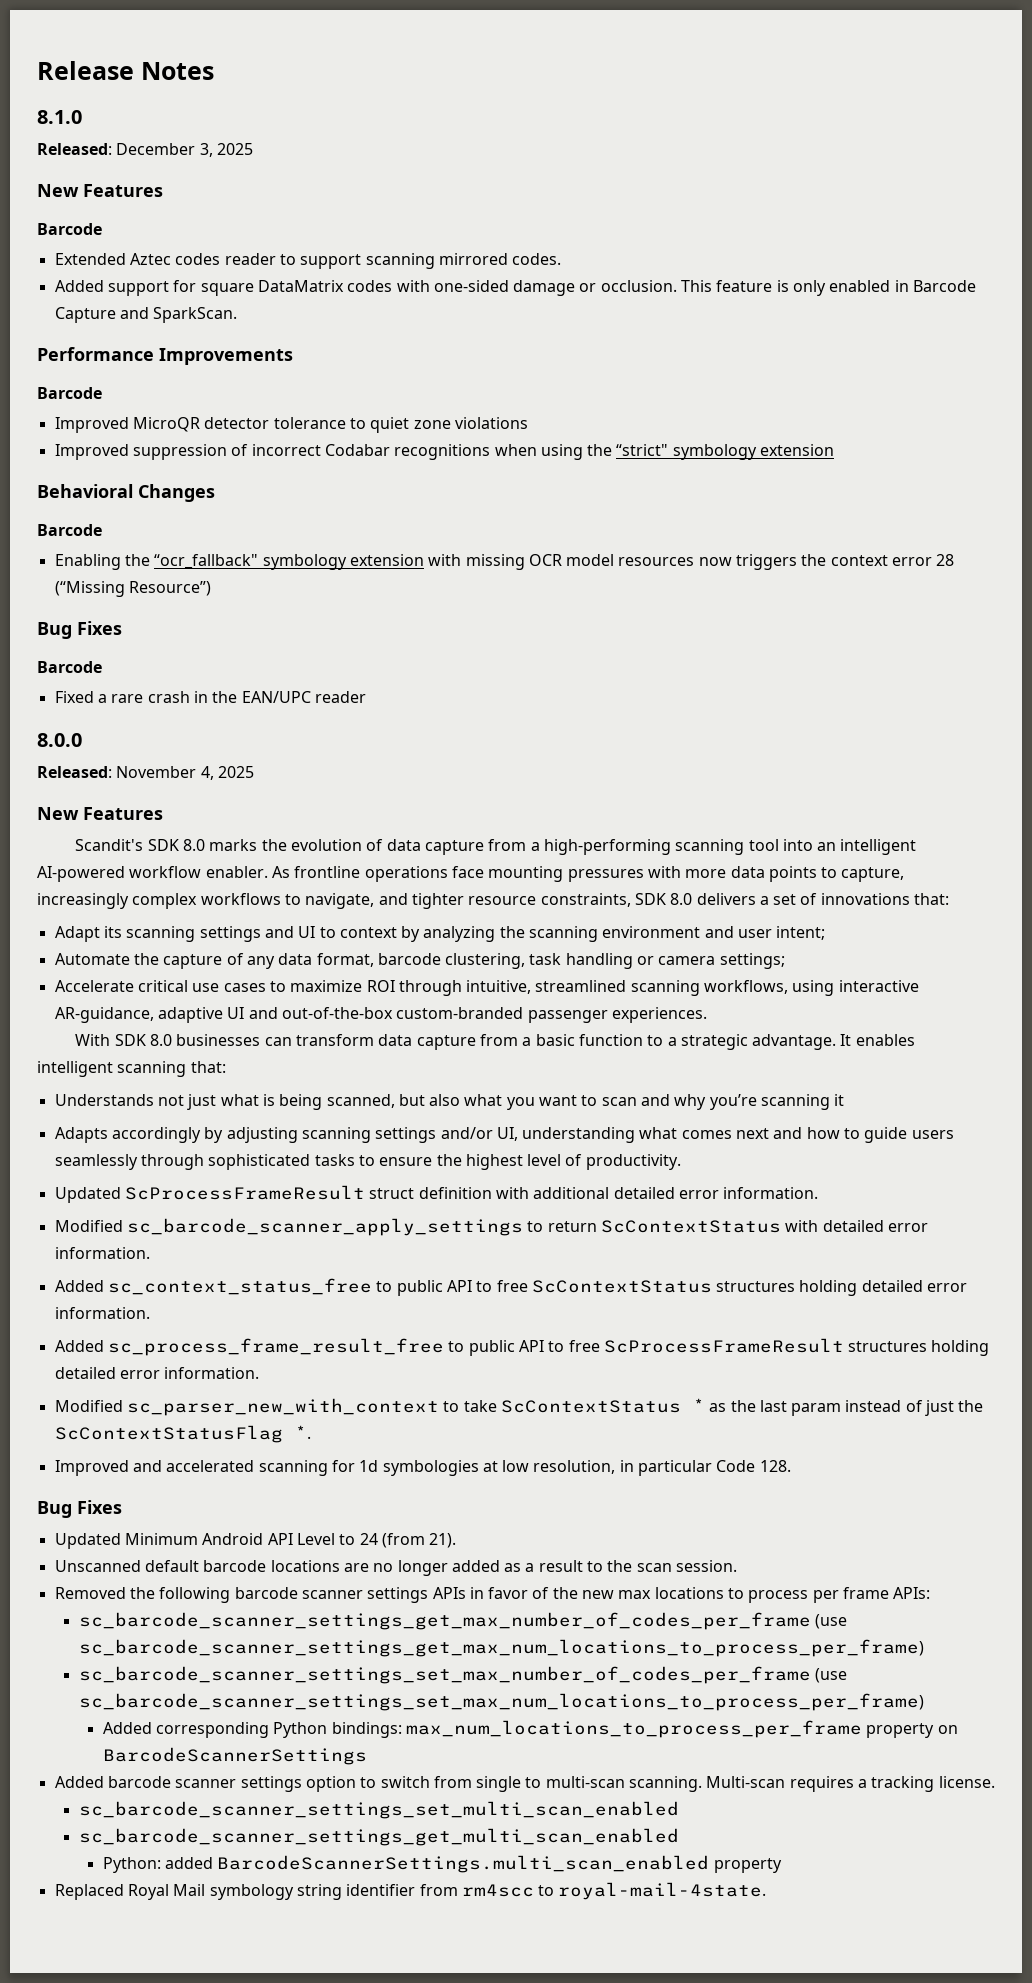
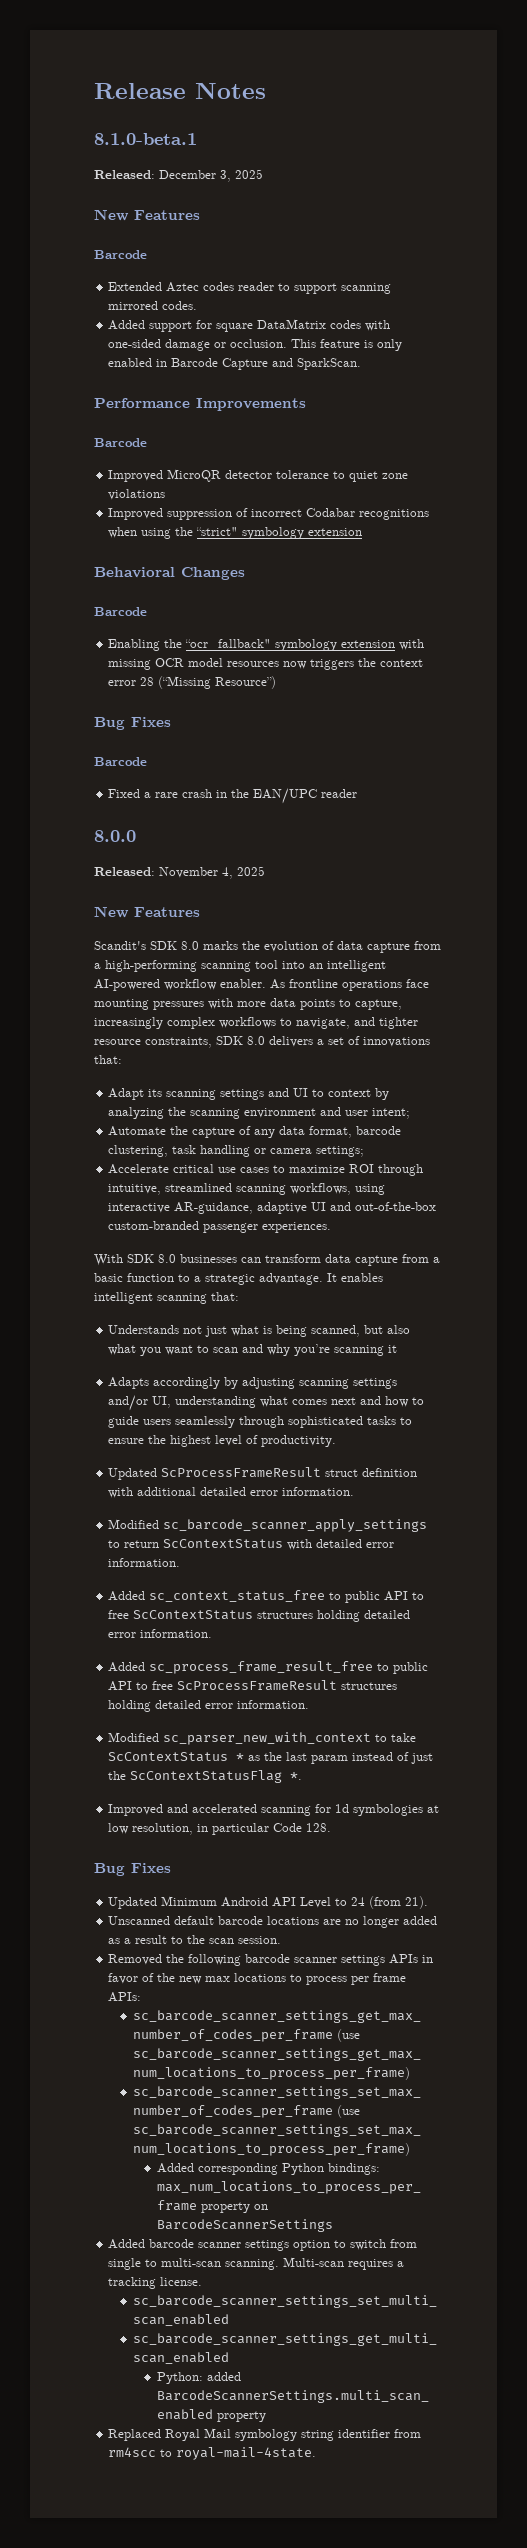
- 8.1.0
+ 8.1.0-beta.1

